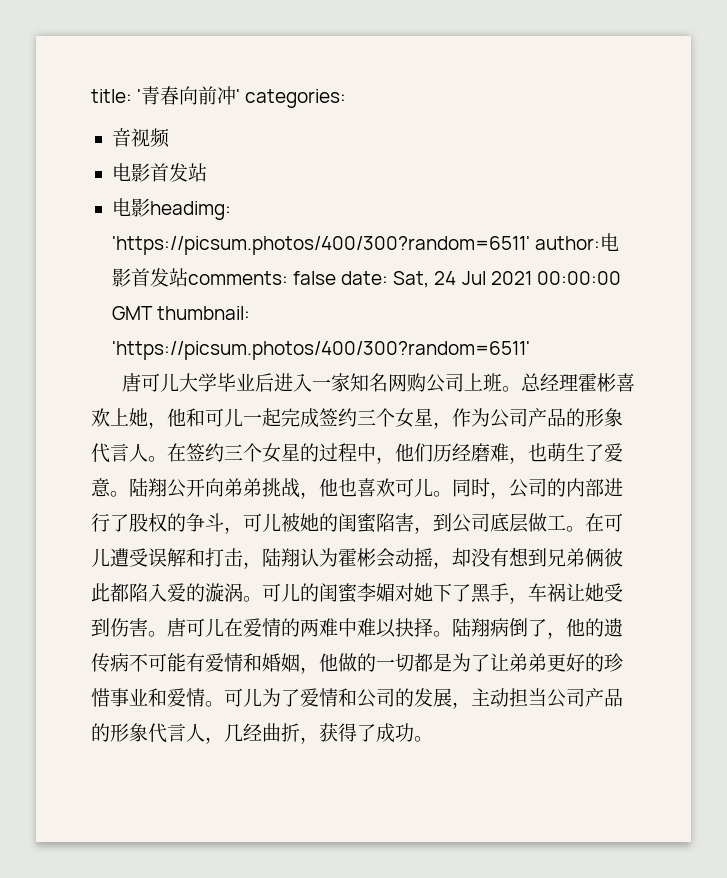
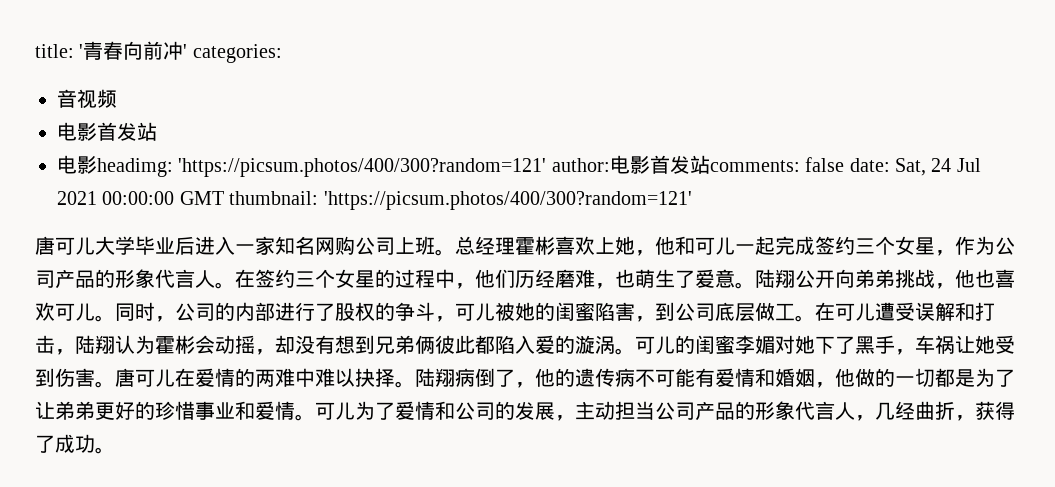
- 电影headimg: 'https://picsum.photos/400/300?random=6511' author:电影首发站comments: false date: Sat, 24 Jul 2021 00:00:00 GMT thumbnail: 'https://picsum.photos/400/300?random=6511'
+ 电影headimg: 'https://picsum.photos/400/300?random=121' author:电影首发站comments: false date: Sat, 24 Jul 2021 00:00:00 GMT thumbnail: 'https://picsum.photos/400/300?random=121'

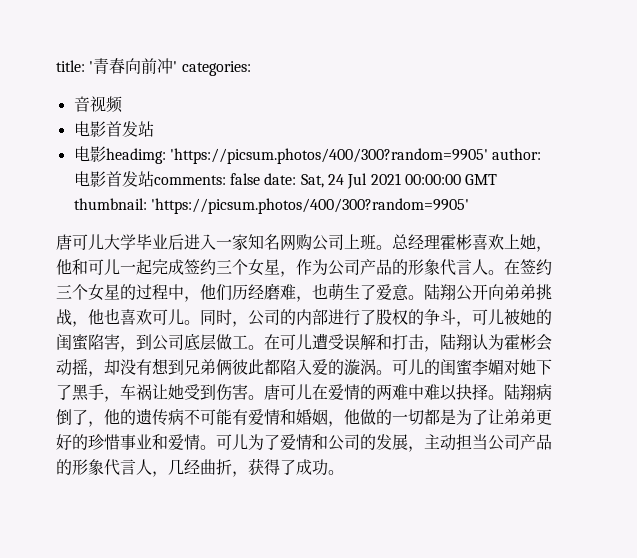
- 电影headimg: 'https://picsum.photos/400/300?random=121' author:电影首发站comments: false date: Sat, 24 Jul 2021 00:00:00 GMT thumbnail: 'https://picsum.photos/400/300?random=121'
+ 电影headimg: 'https://picsum.photos/400/300?random=9905' author:电影首发站comments: false date: Sat, 24 Jul 2021 00:00:00 GMT thumbnail: 'https://picsum.photos/400/300?random=9905'

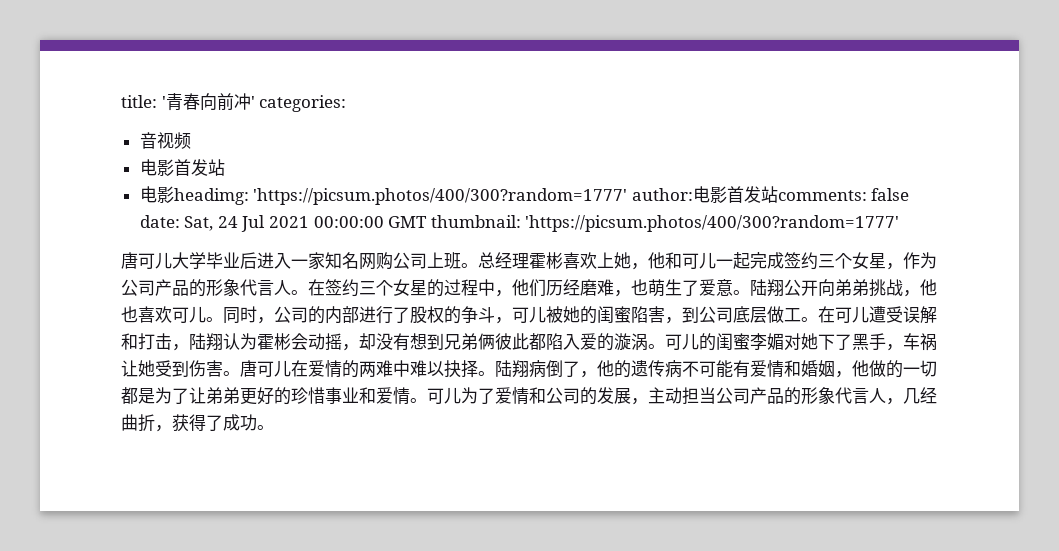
- 电影headimg: 'https://picsum.photos/400/300?random=9905' author:电影首发站comments: false date: Sat, 24 Jul 2021 00:00:00 GMT thumbnail: 'https://picsum.photos/400/300?random=9905'
+ 电影headimg: 'https://picsum.photos/400/300?random=1777' author:电影首发站comments: false date: Sat, 24 Jul 2021 00:00:00 GMT thumbnail: 'https://picsum.photos/400/300?random=1777'

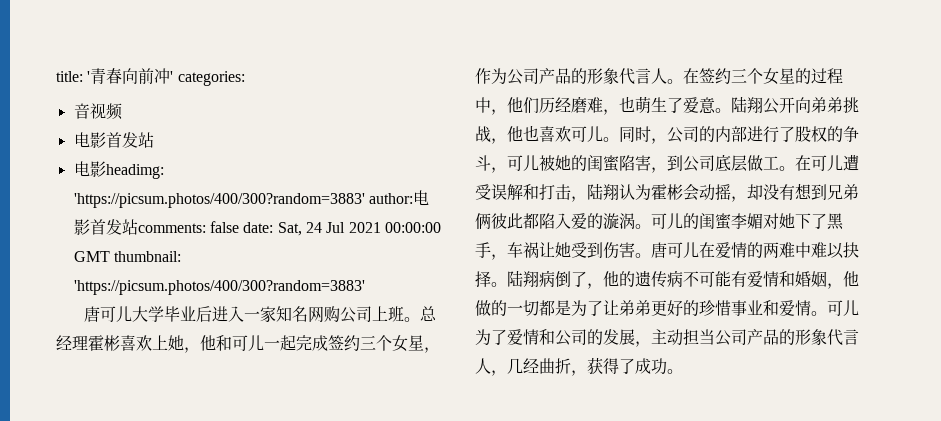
- 电影headimg: 'https://picsum.photos/400/300?random=1777' author:电影首发站comments: false date: Sat, 24 Jul 2021 00:00:00 GMT thumbnail: 'https://picsum.photos/400/300?random=1777'
+ 电影headimg: 'https://picsum.photos/400/300?random=3883' author:电影首发站comments: false date: Sat, 24 Jul 2021 00:00:00 GMT thumbnail: 'https://picsum.photos/400/300?random=3883'

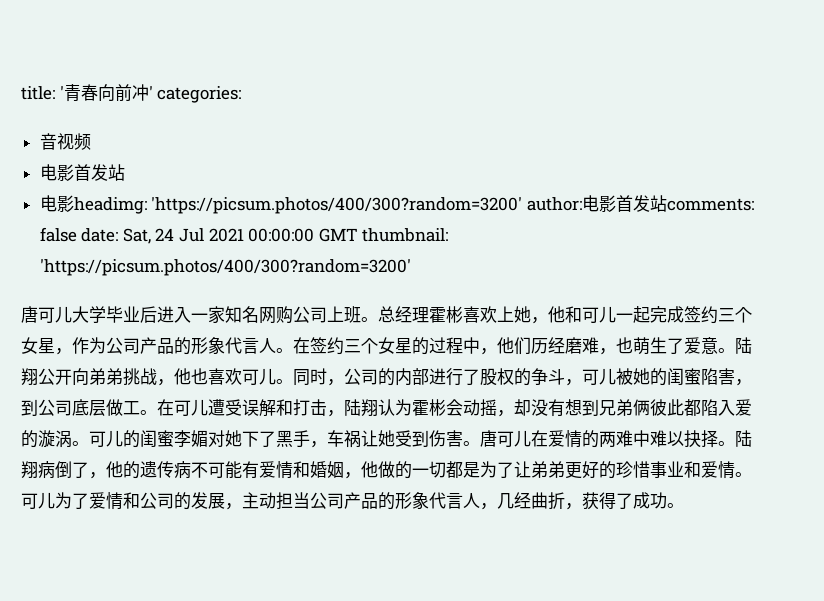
- 电影headimg: 'https://picsum.photos/400/300?random=3883' author:电影首发站comments: false date: Sat, 24 Jul 2021 00:00:00 GMT thumbnail: 'https://picsum.photos/400/300?random=3883'
+ 电影headimg: 'https://picsum.photos/400/300?random=3200' author:电影首发站comments: false date: Sat, 24 Jul 2021 00:00:00 GMT thumbnail: 'https://picsum.photos/400/300?random=3200'

